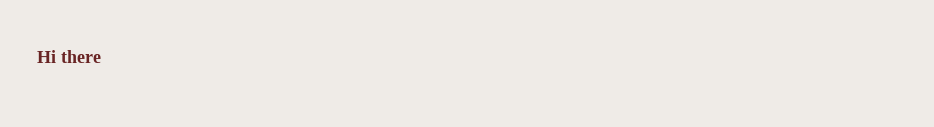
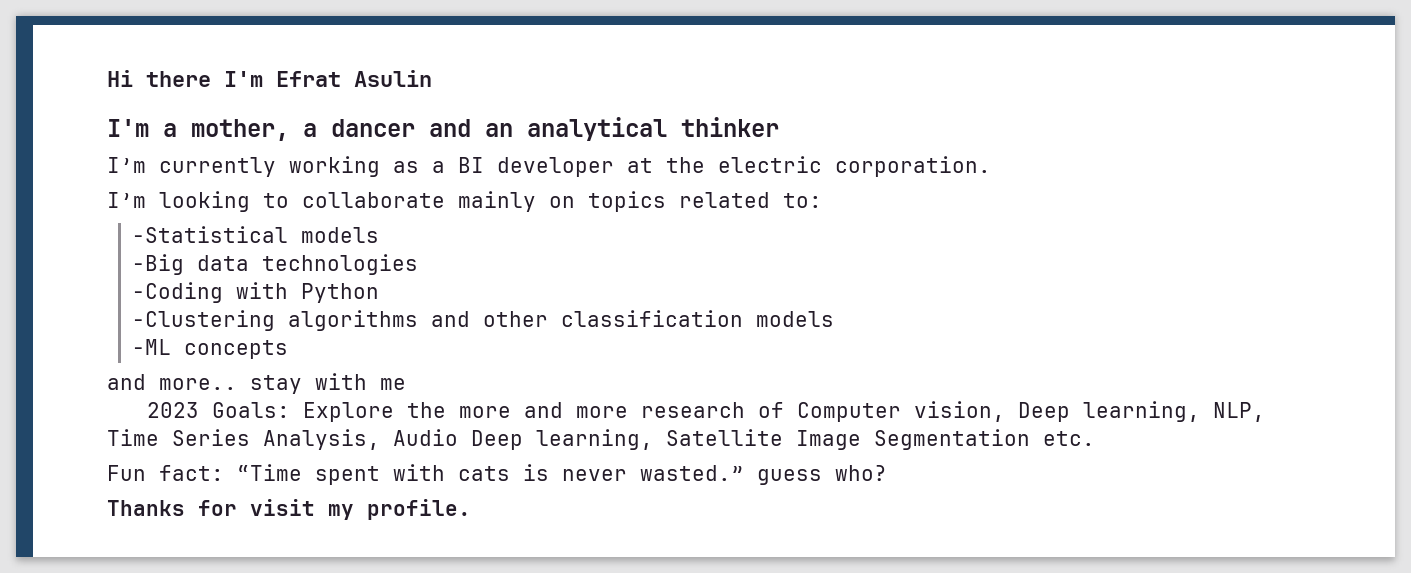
- Hi there
+ Hi there I'm Efrat Asulin
+ I'm a mother, a dancer and an analytical thinker
+ I’m currently working as a BI developer at the electric corporation.
+ I’m looking to collaborate mainly on topics related to:
+ -Statistical models
+ -Big data technologies
+ -Coding with Python
+ -Clustering algorithms and other classification models
+ -ML concepts
+ and more.. stay with me
+ 2023 Goals: Explore the more and more research of Computer vision, Deep learning, NLP, Time Series Analysis, Audio Deep learning, Satellite Image Segmentation etc.
+ Fun fact: “Time spent with cats is never wasted.” guess who?
+ Thanks for visit my profile.

